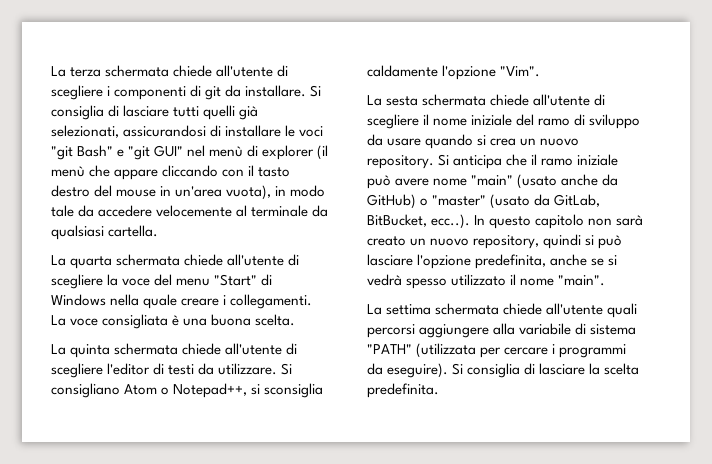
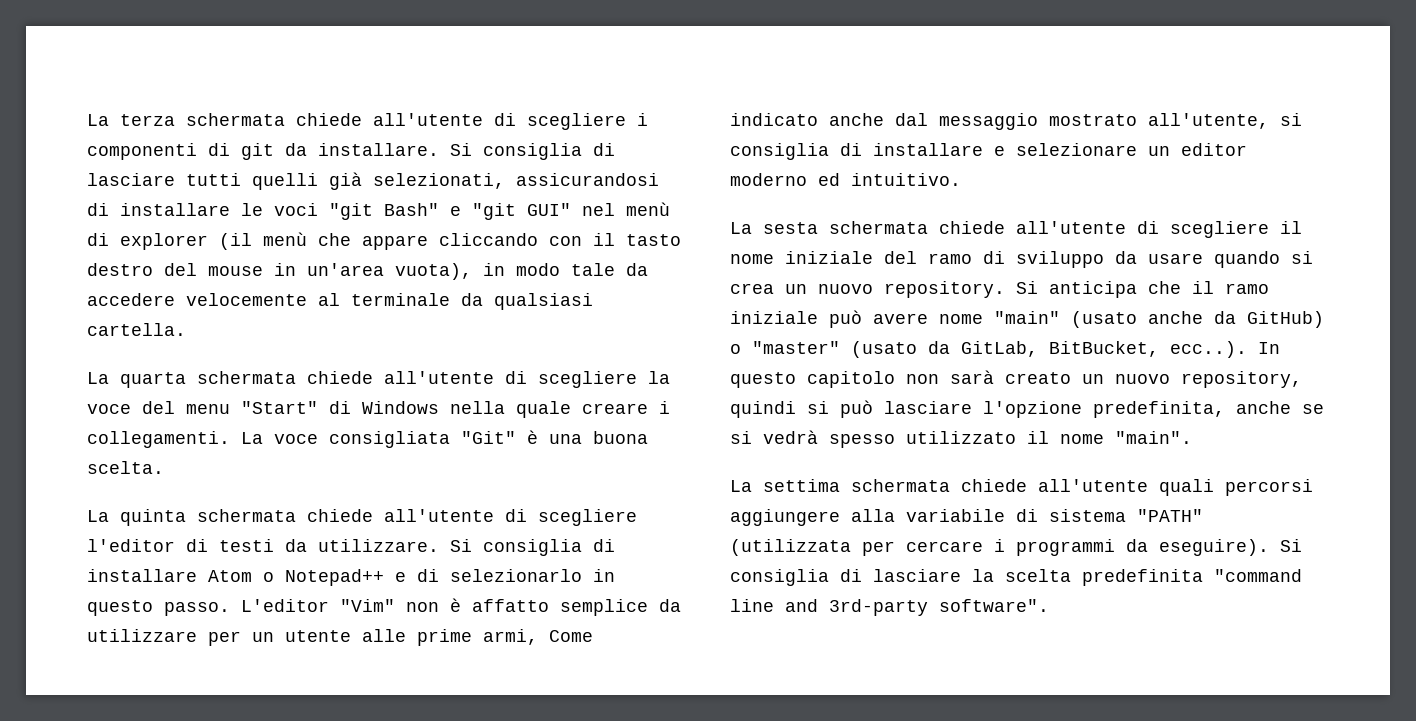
- La voce consigliata è una buona scelta.
+ La voce consigliata "Git" è una buona scelta.
- Si consigliano Atom o Notepad++, si sconsiglia caldamente l'opzione "Vim".
+ Si consiglia di installare Atom o Notepad++ e di selezionarlo in questo passo. L'editor "Vim" non è affatto semplice da utilizzare per un utente alle prime armi, Come indicato anche dal messaggio mostrato all'utente, si consiglia di installare e selezionare un editor moderno ed intuitivo.
- Si consiglia di lasciare la scelta predefinita.
+ Si consiglia di lasciare la scelta predefinita "command line and 3rd-party software".

